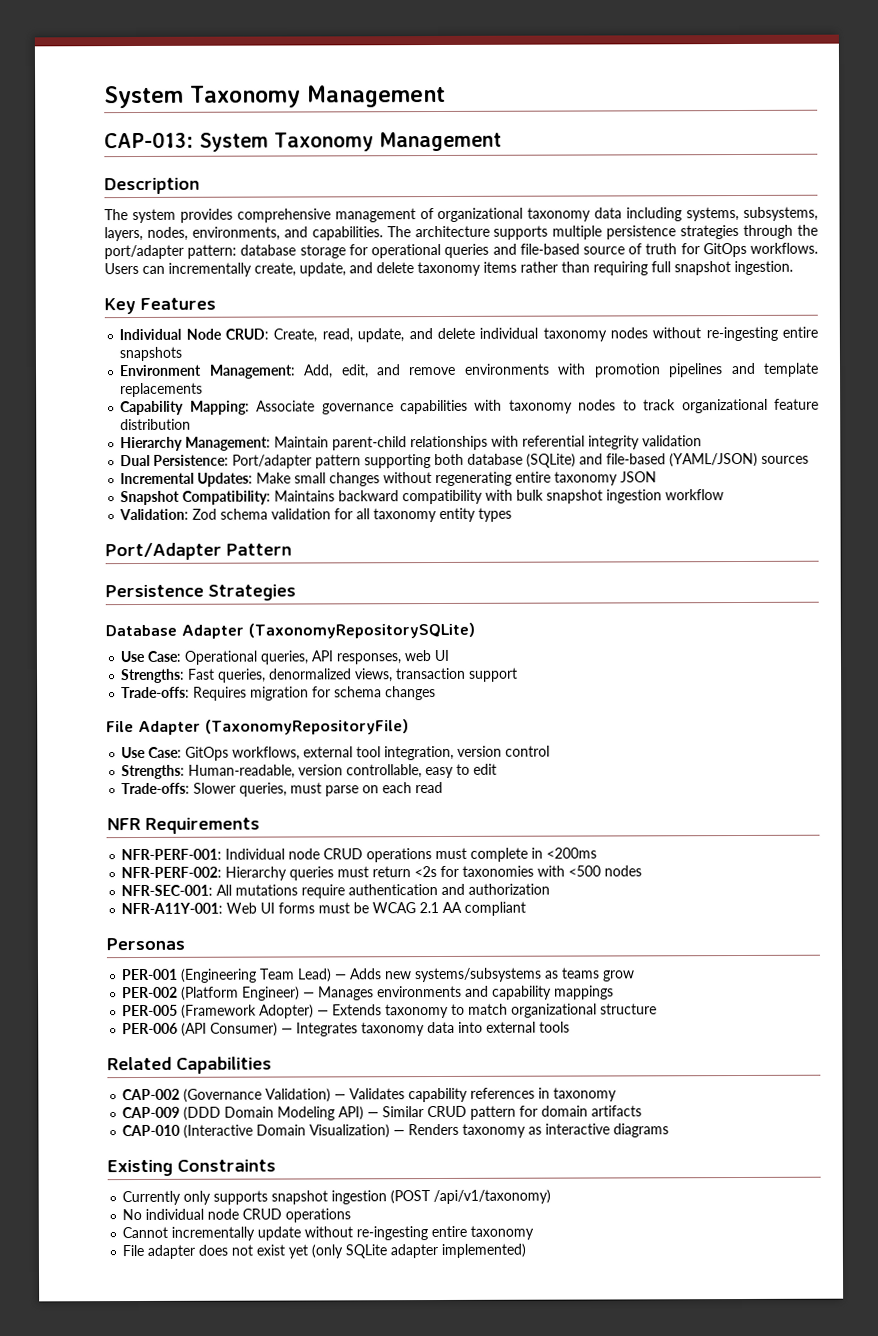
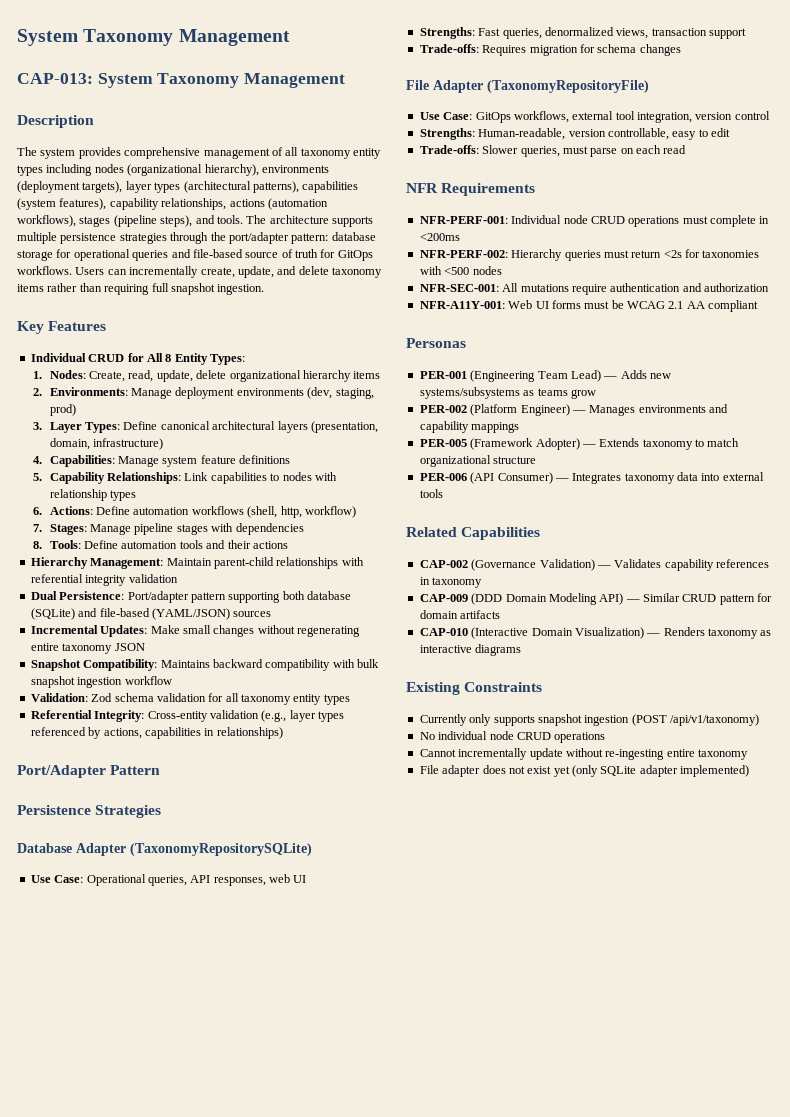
- The system provides comprehensive management of organizational taxonomy data including systems, subsystems, layers, nodes, environments, and capabilities.
+ The system provides comprehensive management of all taxonomy entity types including nodes (organizational hierarchy), environments (deployment targets), layer types (architectural patterns), capabilities (system features), capability relationships, actions (automation workflows), stages (pipeline steps), and tools.
- Individual Node CRUD: Create, read, update, and delete individual taxonomy nodes without re-ingesting entire snapshots
- Environment Management: Add, edit, and remove environments with promotion pipelines and template replacements
- Capability Mapping: Associate governance capabilities with taxonomy nodes to track organizational feature distribution
+ Individual CRUD for All 8 Entity Types:
+ 1. Nodes: Create, read, update, delete organizational hierarchy items
+ 2. Environments: Manage deployment environments (dev, staging, prod)
+ 3. Layer Types: Define canonical architectural layers (presentation, domain, infrastructure)
+ 4. Capabilities: Manage system feature definitions
+ 5. Capability Relationships: Link capabilities to nodes with relationship types
+ 6. Actions: Define automation workflows (shell, http, workflow)
+ 7. Stages: Manage pipeline stages with dependencies
+ 8. Tools: Define automation tools and their actions
+ Referential Integrity: Cross-entity validation (e.g., layer types referenced by actions, capabilities in relationships)

